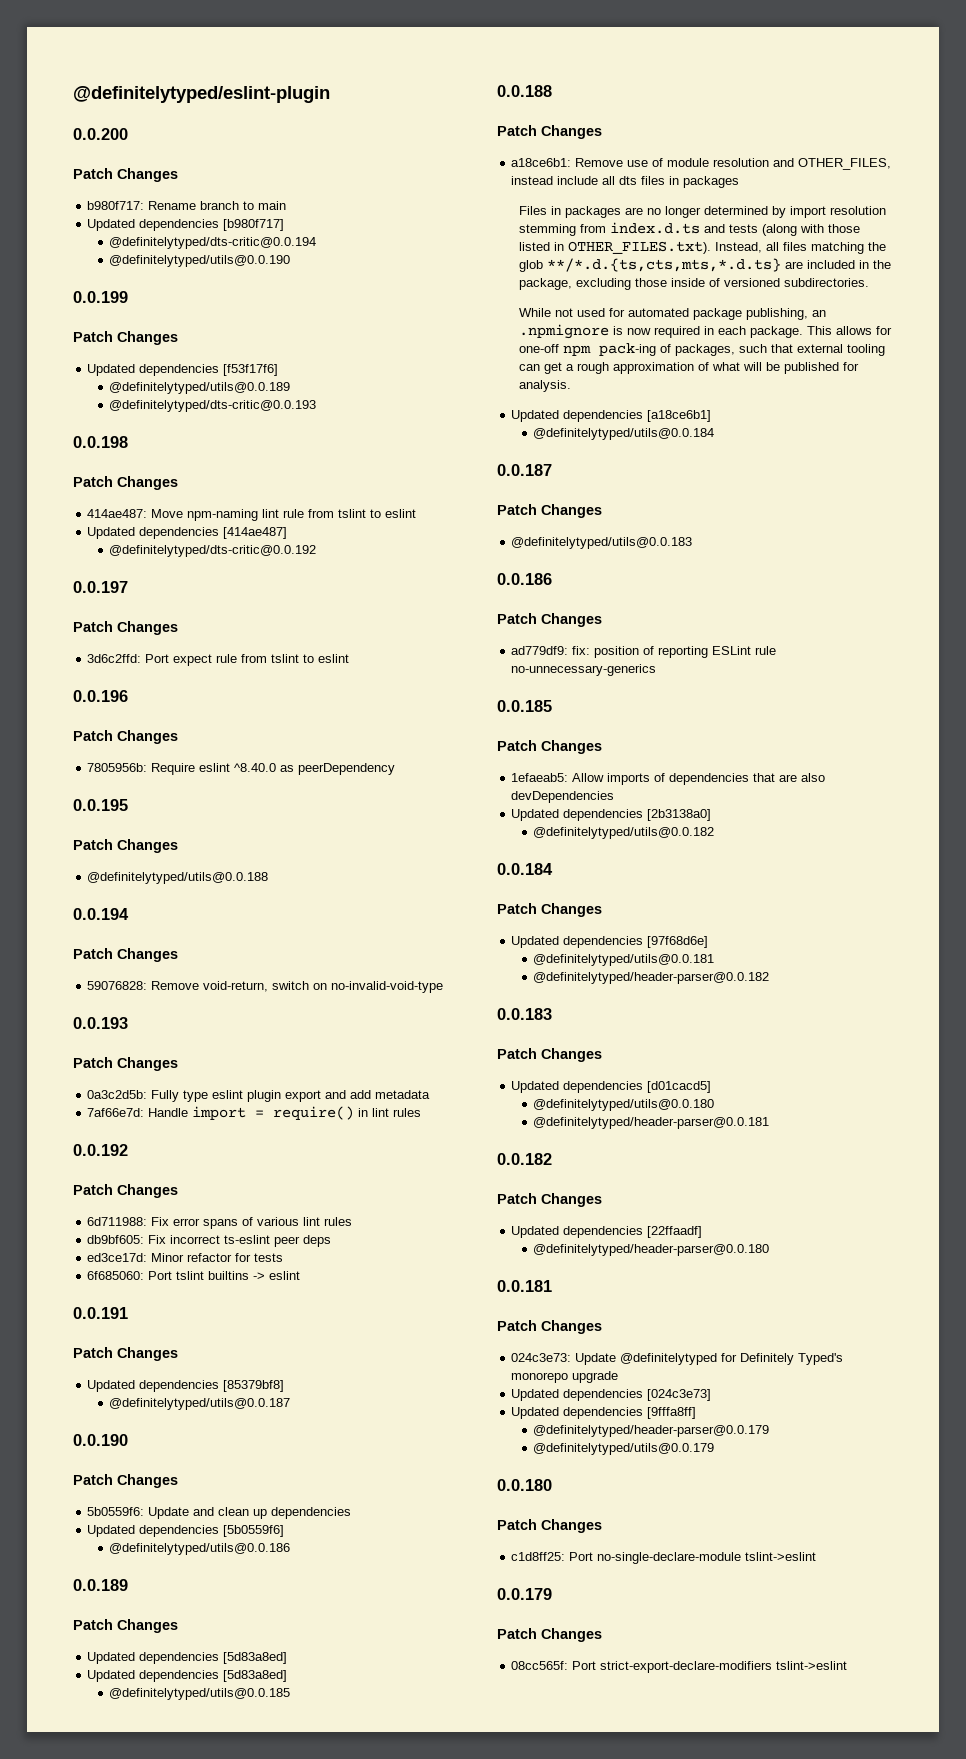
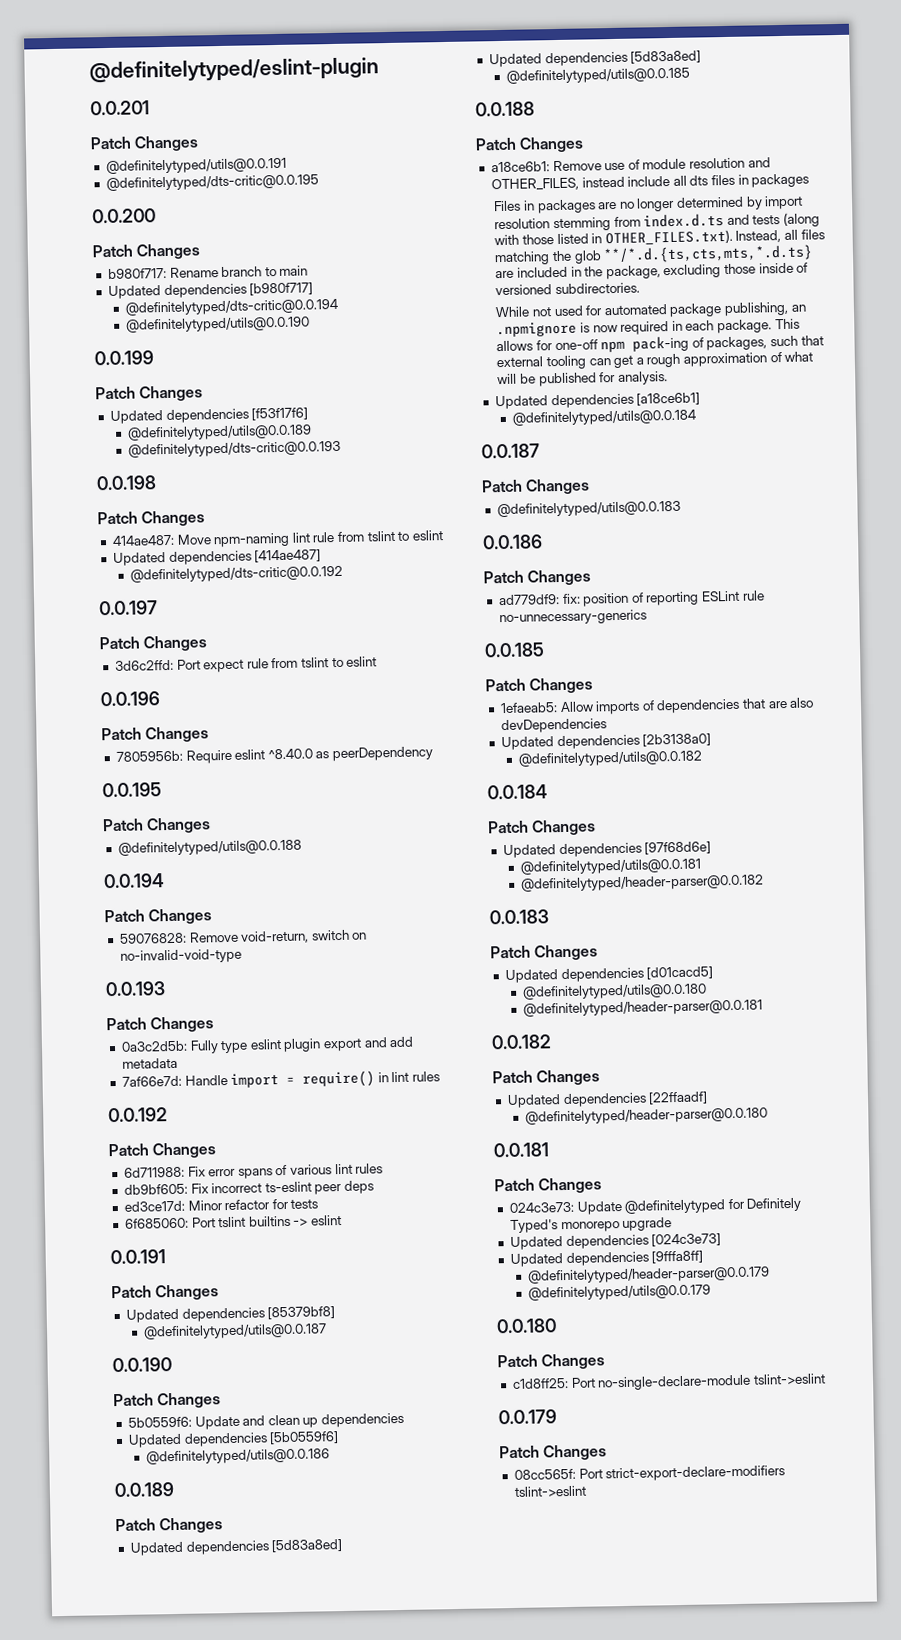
+ 0.0.201
+ Patch Changes
+ @definitelytyped/utils@0.0.191
+ @definitelytyped/dts-critic@0.0.195

